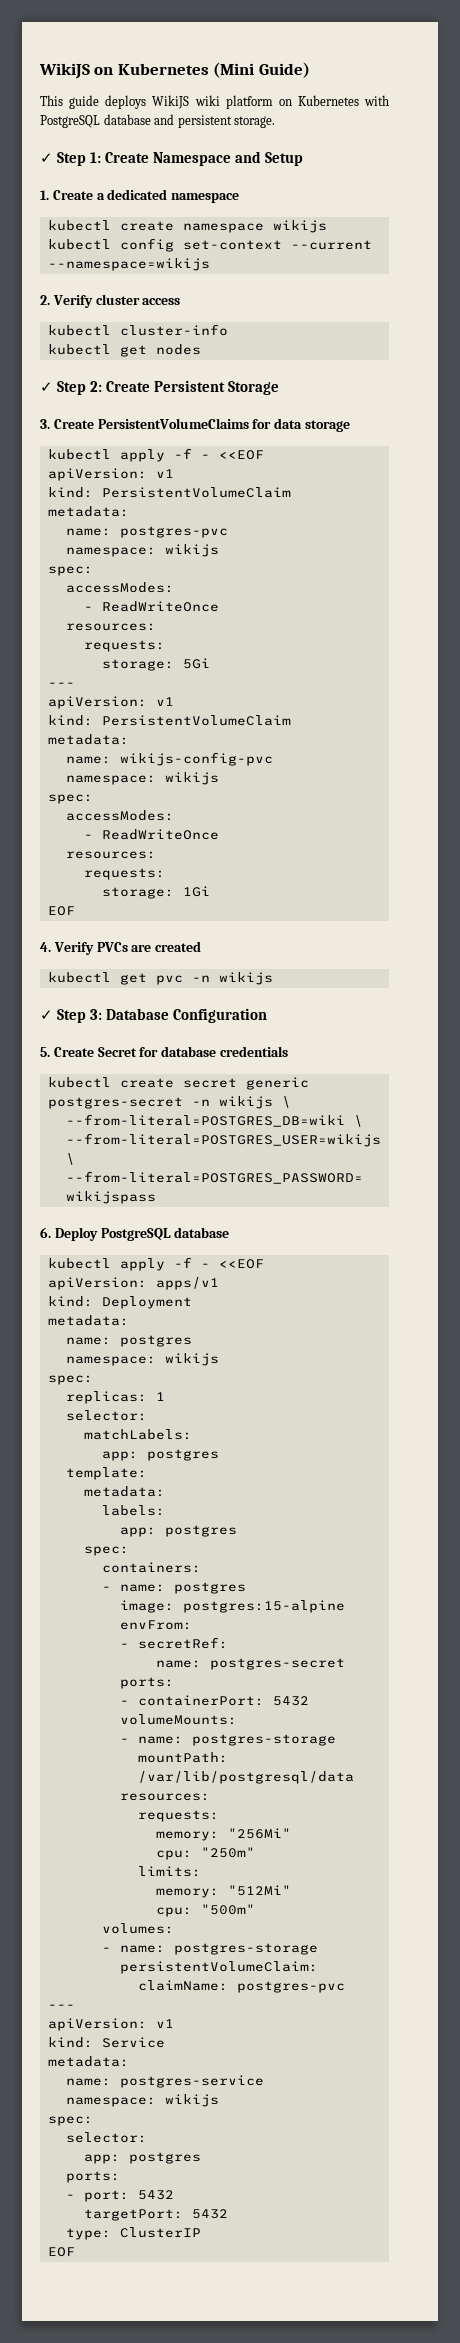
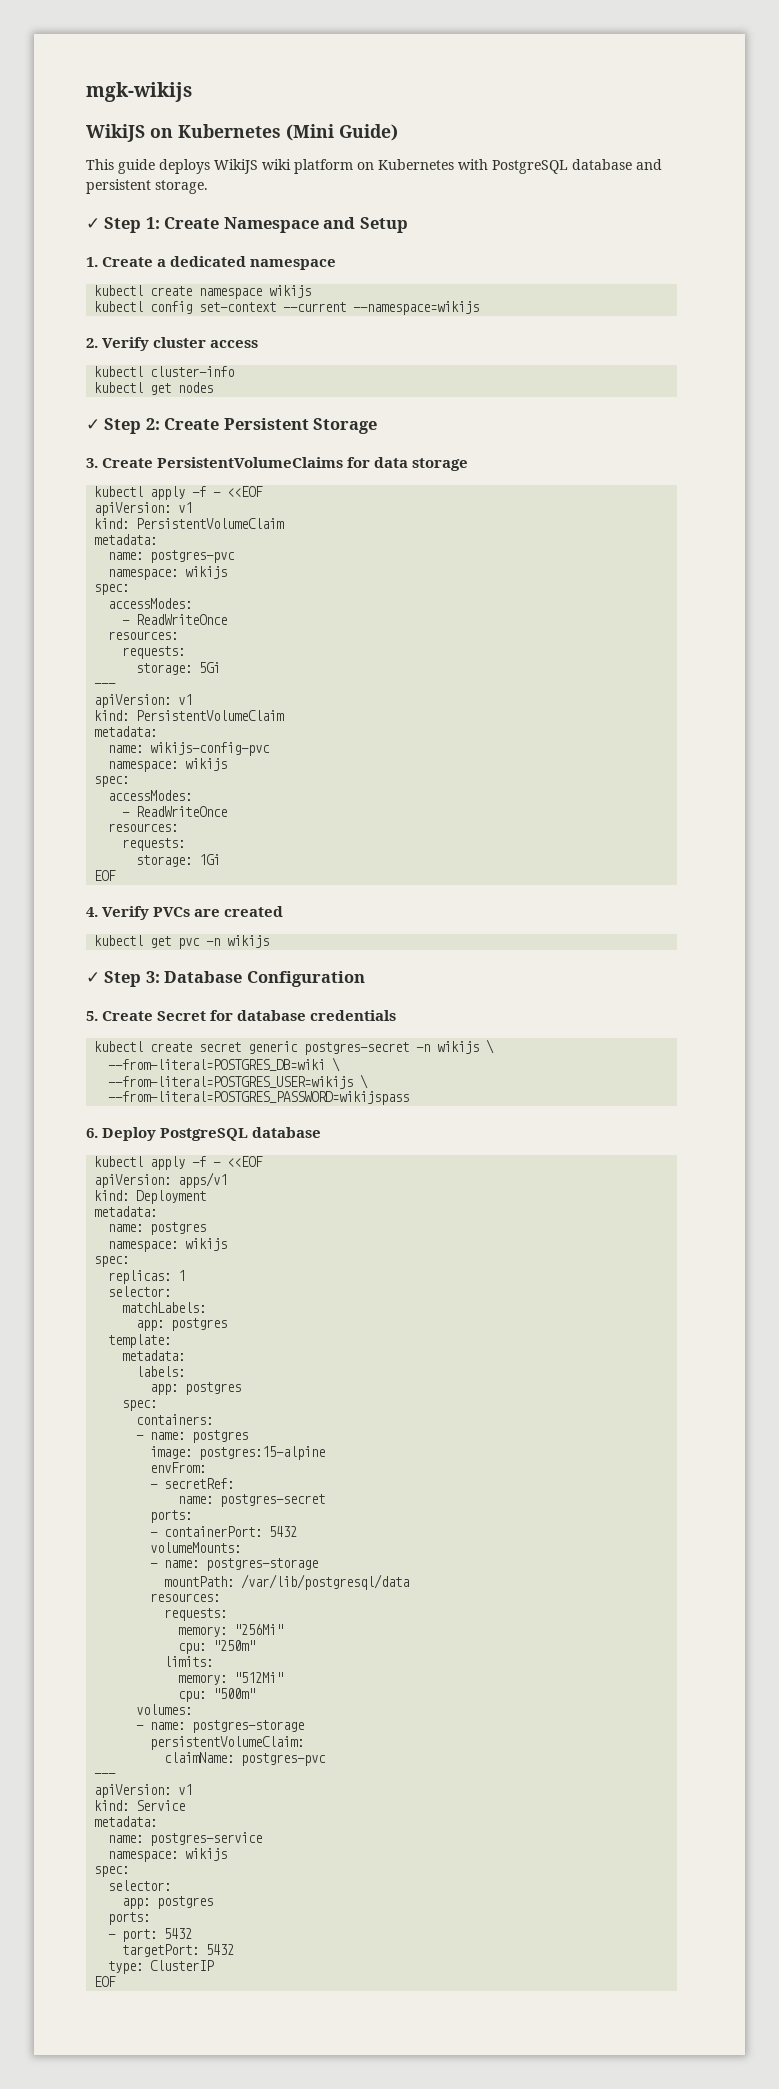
+ mgk-wikijs

